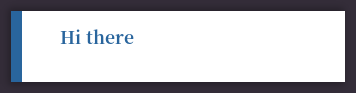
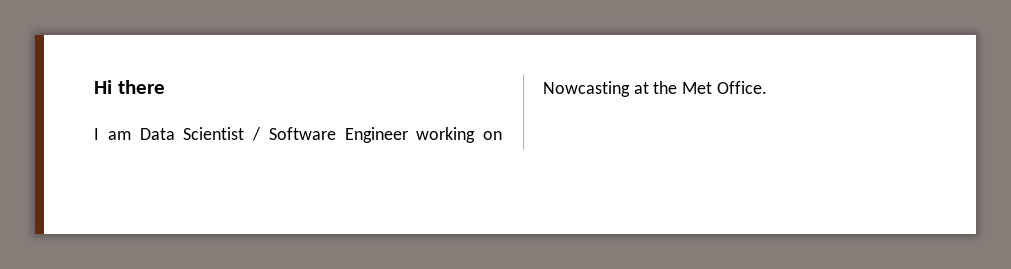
+ I am Data Scientist / Software Engineer working on Nowcasting at the Met Office.

